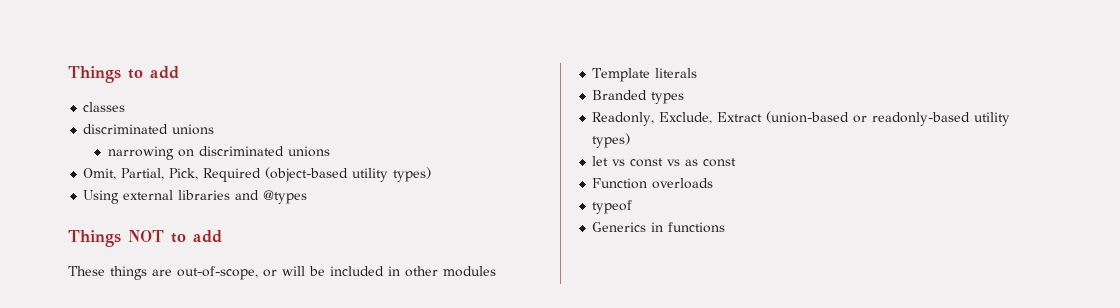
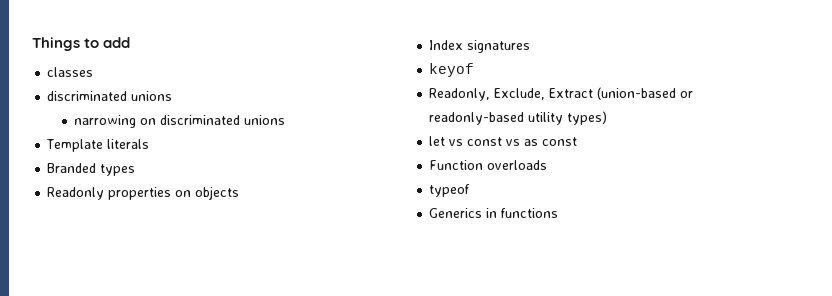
- Omit, Partial, Pick, Required (object-based utility types)
- Using external libraries and @types
- Things NOT to add
- These things are out-of-scope, or will be included in other modules
  Template literals
  Branded types
+ Readonly properties on objects
+ Index signatures
+ keyof

